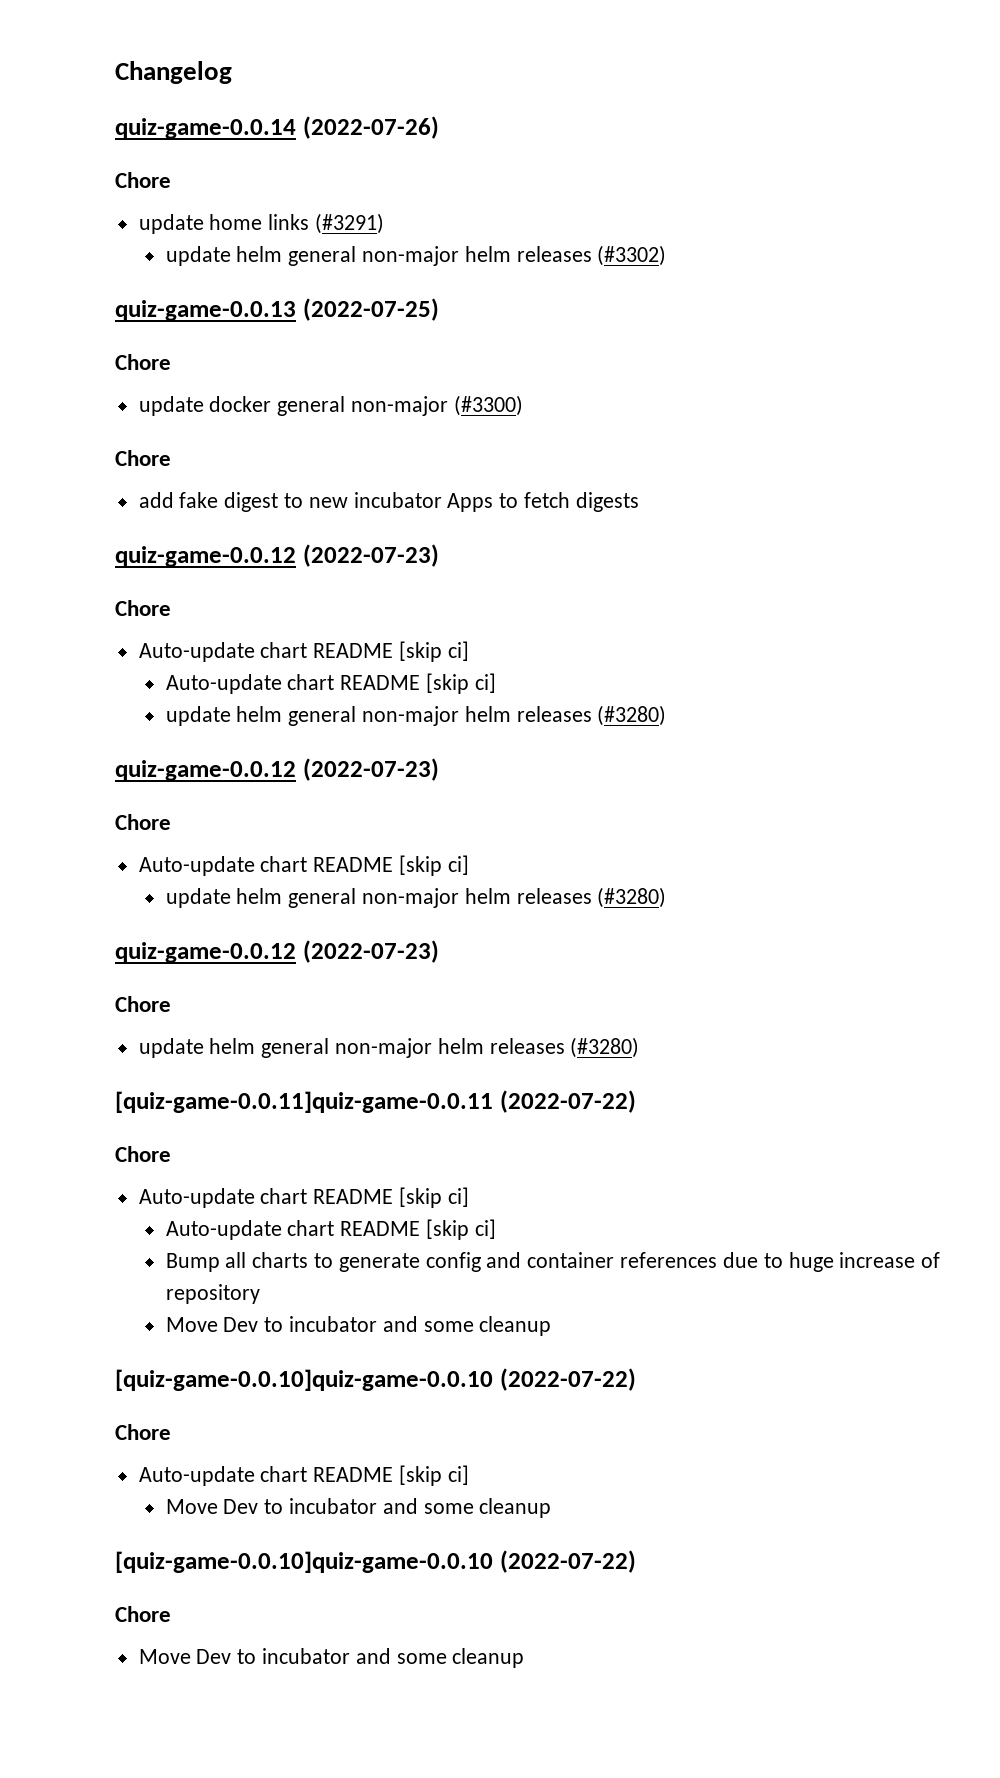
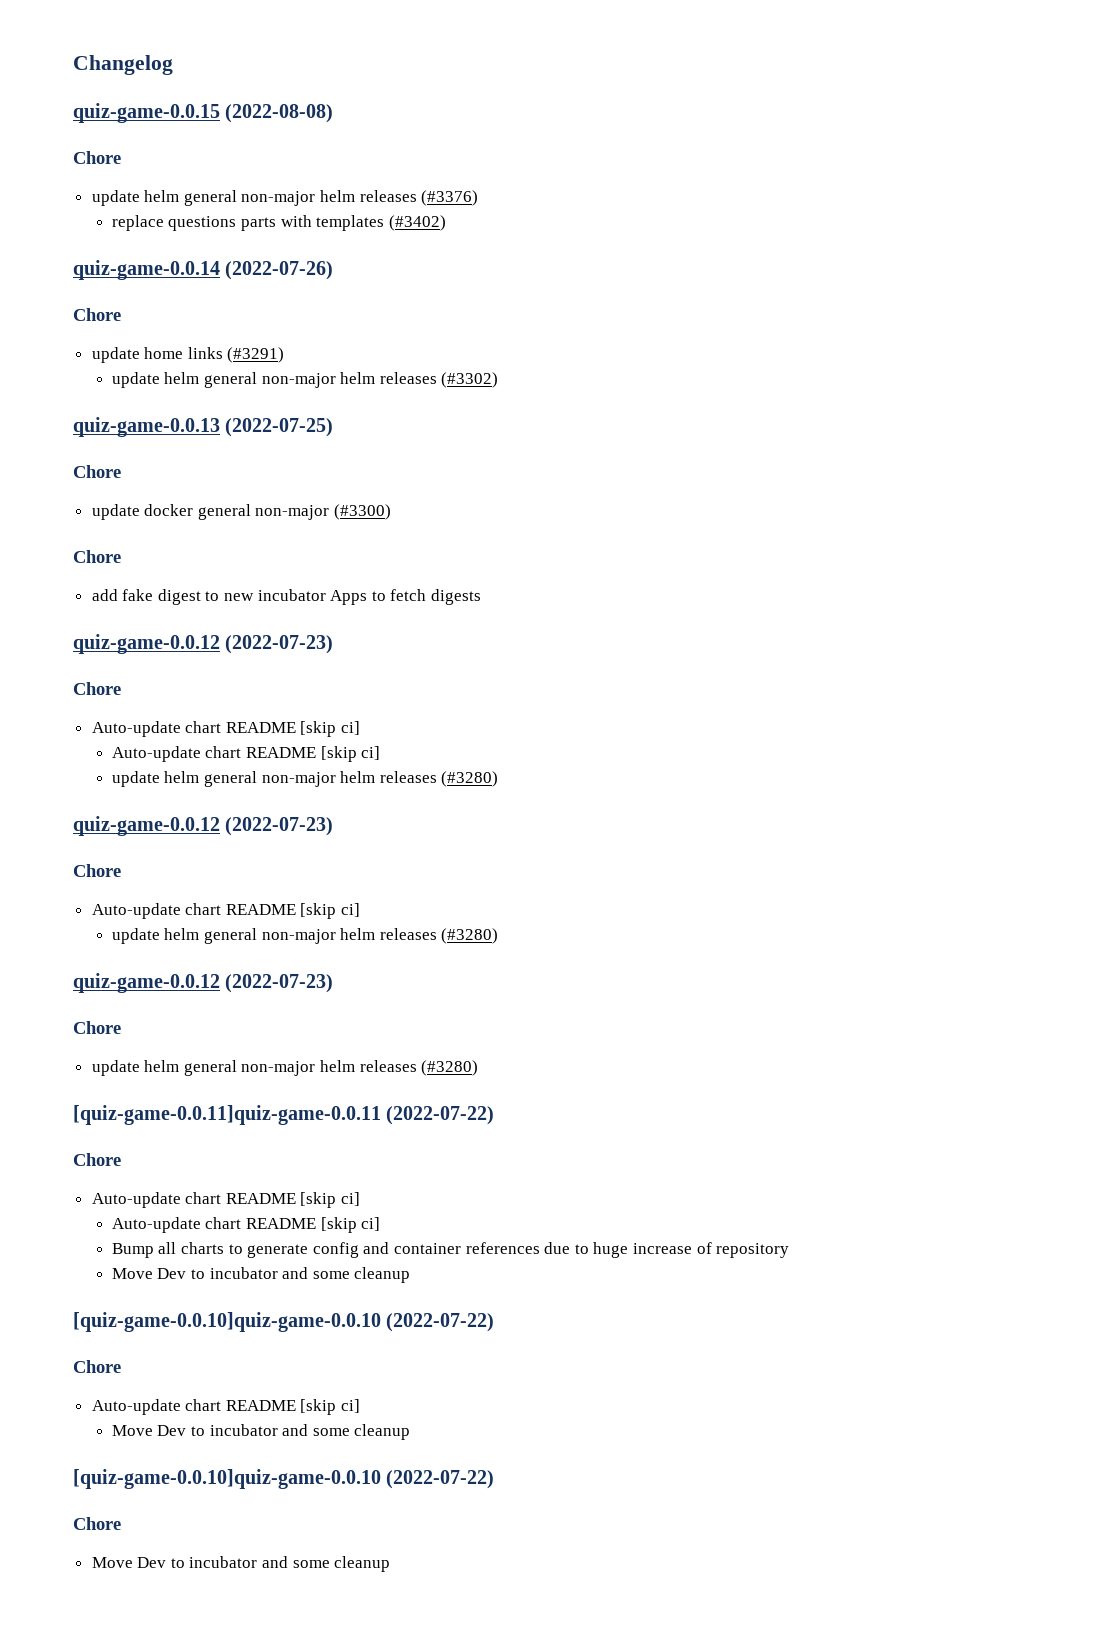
+ quiz-game-0.0.15 (2022-08-08)
+ Chore
+ update helm general non-major helm releases (#3376)
+ replace questions parts with templates (#3402)

